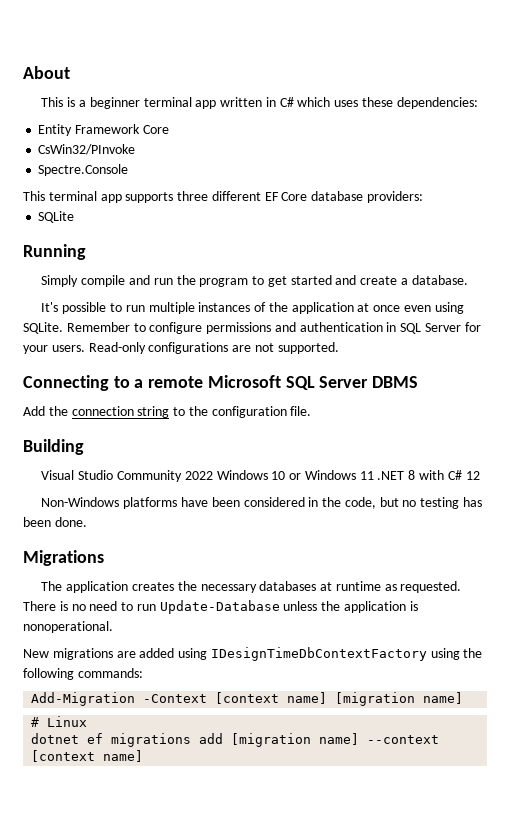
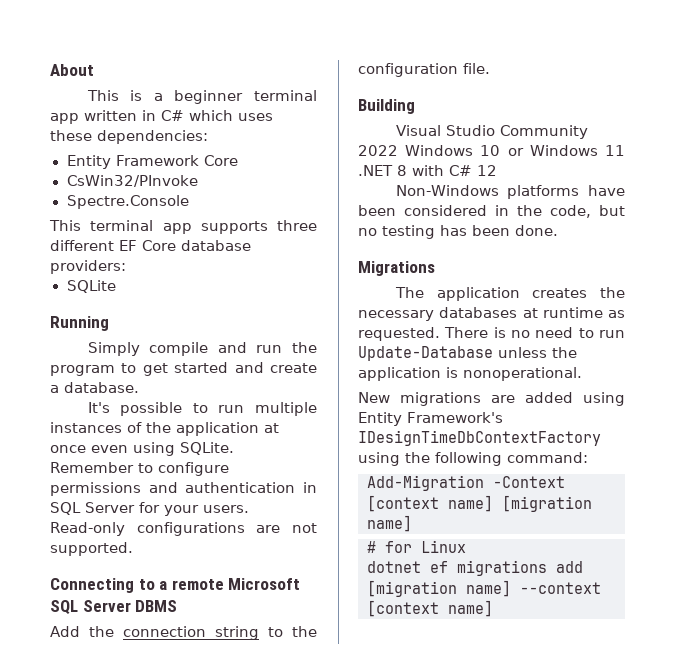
- New migrations are added using IDesignTimeDbContextFactory using the following commands:
+ New migrations are added using Entity Framework's IDesignTimeDbContextFactory using the following command:
- # Linux
+ # for Linux

